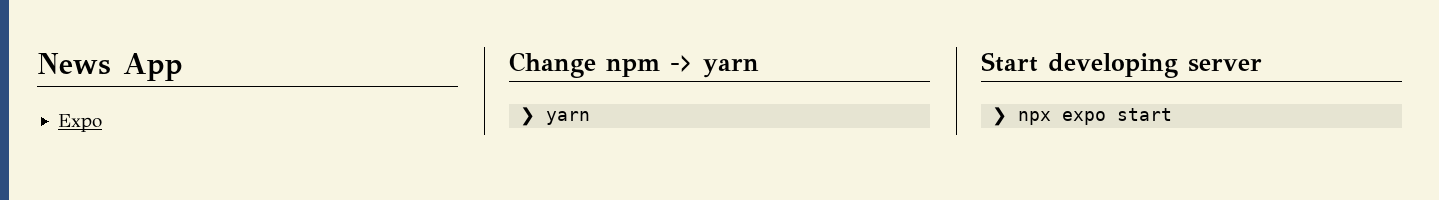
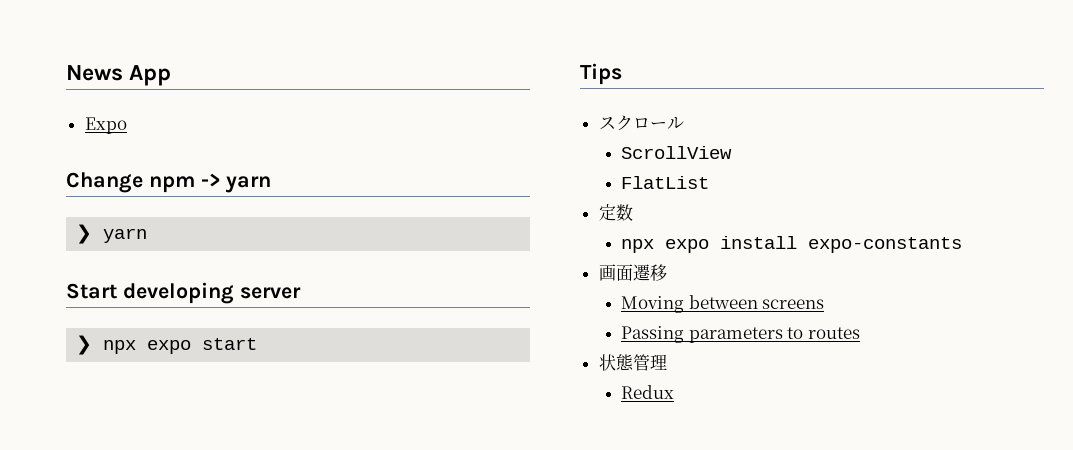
+ Tips
+ スクロール
+ ScrollView
+ FlatList
+ 定数
+ npx expo install expo-constants
+ 画面遷移
+ Moving between screens
+ Passing parameters to routes
+ 状態管理
+ Redux

